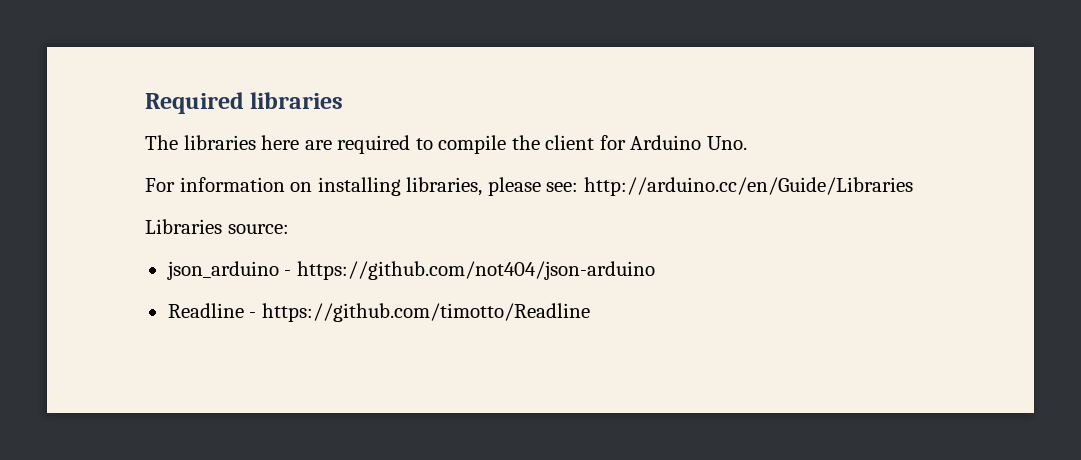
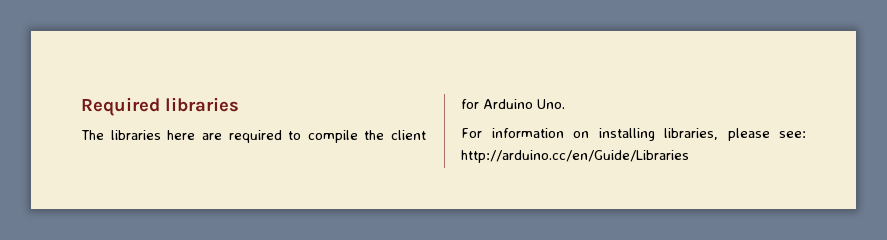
- Libraries source:
- json_arduino - https://github.com/not404/json-arduino
- Readline - https://github.com/timotto/Readline

